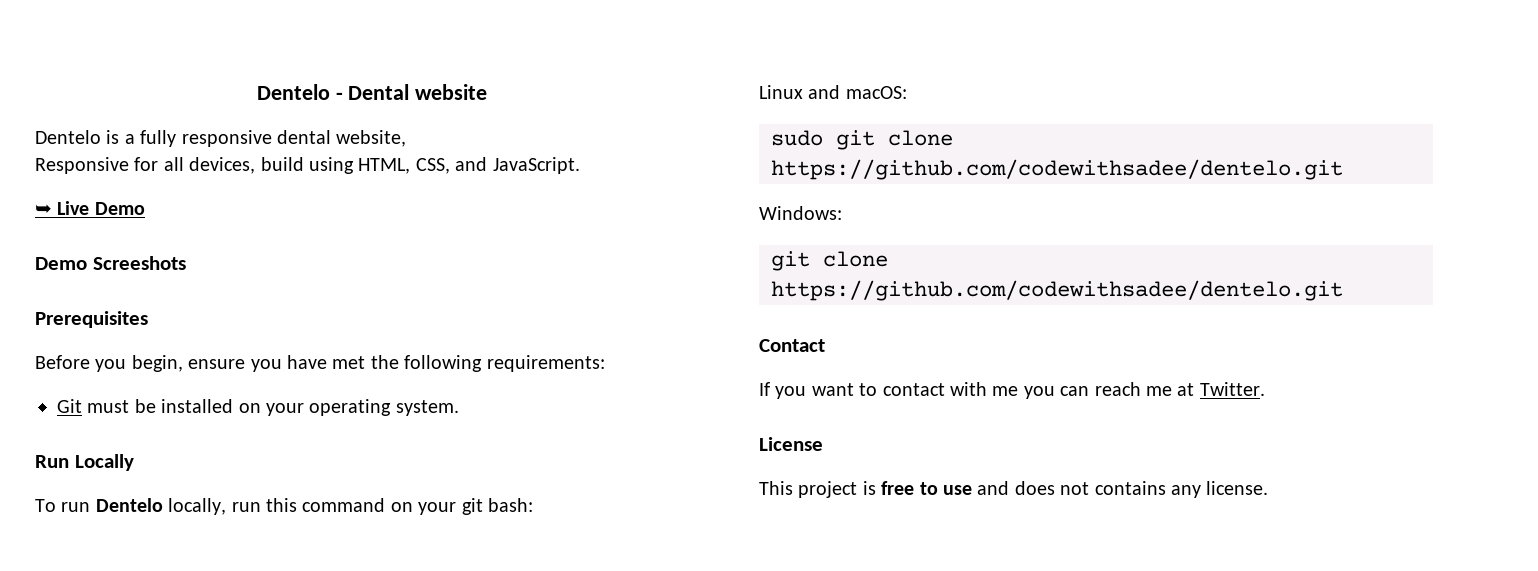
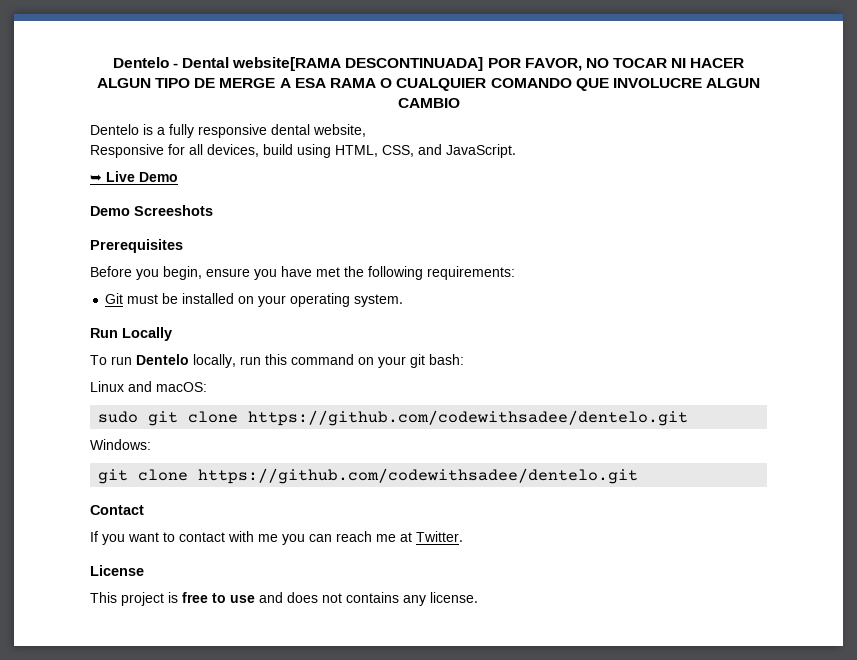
- Dentelo - Dental website
+ Dentelo - Dental website[RAMA DESCONTINUADA] POR FAVOR, NO TOCAR NI HACER ALGUN TIPO DE MERGE A ESA RAMA O CUALQUIER COMANDO QUE INVOLUCRE ALGUN CAMBIO

